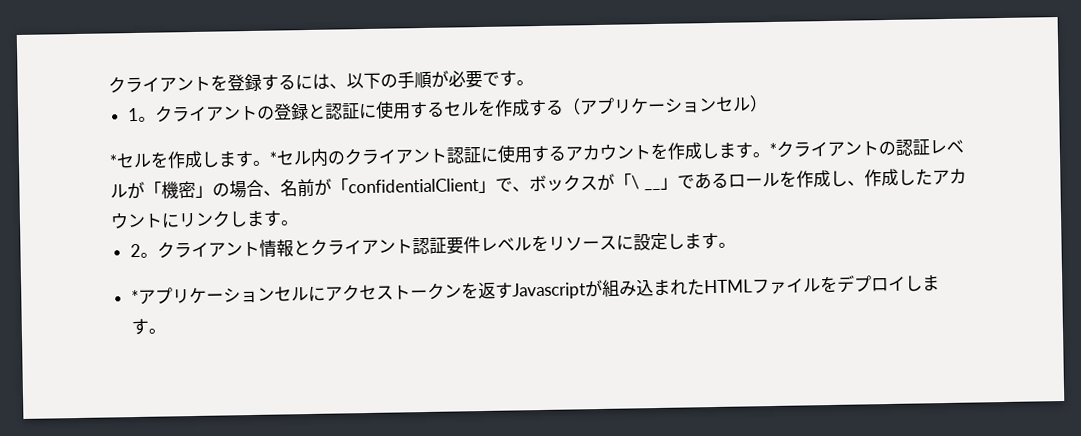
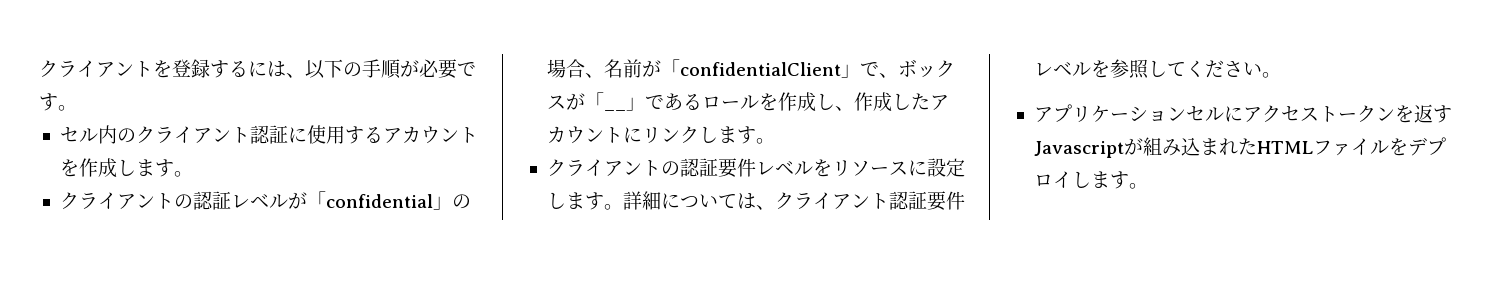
- 1。クライアントの登録と認証に使用するセルを作成する（アプリケーションセル）
- *セルを作成します。*セル内のクライアント認証に使用するアカウントを作成します。*クライアントの認証レベルが「機密」の場合、名前が「confidentialClient」で、ボックスが「\ __」であるロールを作成し、作成したアカウントにリンクします。
+ セル内のクライアント認証に使用するアカウントを作成します。
+ クライアントの認証レベルが「confidential」の場合、名前が「confidentialClient」で、ボックスが「__」であるロールを作成し、作成したアカウントにリンクします。
- 2。クライアント情報とクライアント認証要件レベルをリソースに設定します。
- *アプリケーションセルにアクセストークンを返すJavascriptが組み込まれたHTMLファイルをデプロイします。
+ クライアントの認証要件レベルをリソースに設定します。詳細については、クライアント認証要件レベルを参照してください。
+ アプリケーションセルにアクセストークンを返すJavascriptが組み込まれたHTMLファイルをデプロイします。

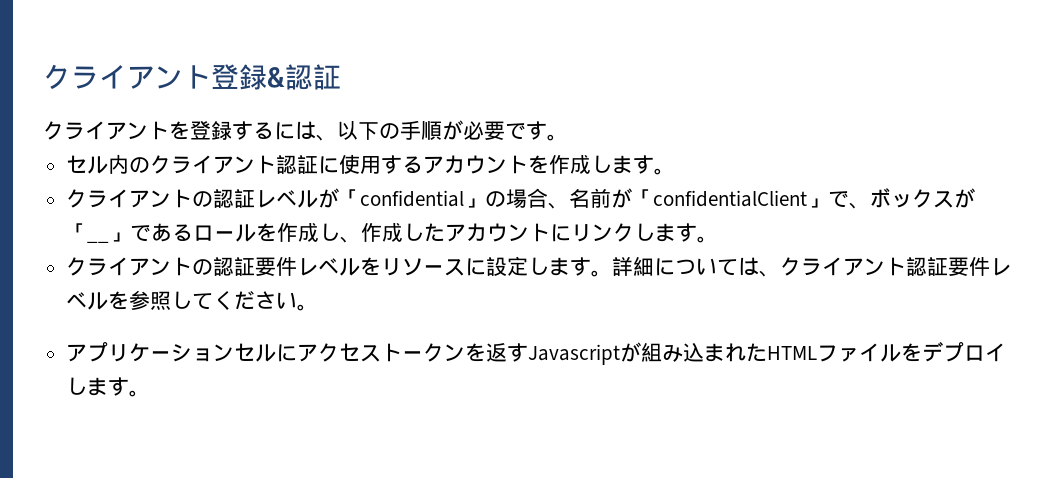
+ クライアント登録&認証

